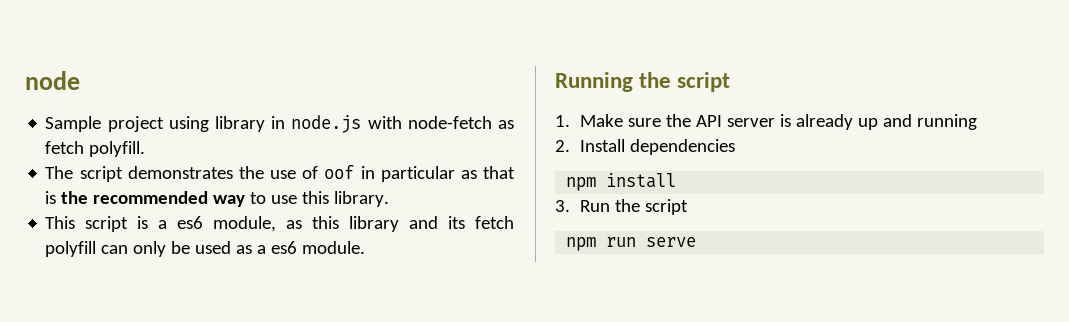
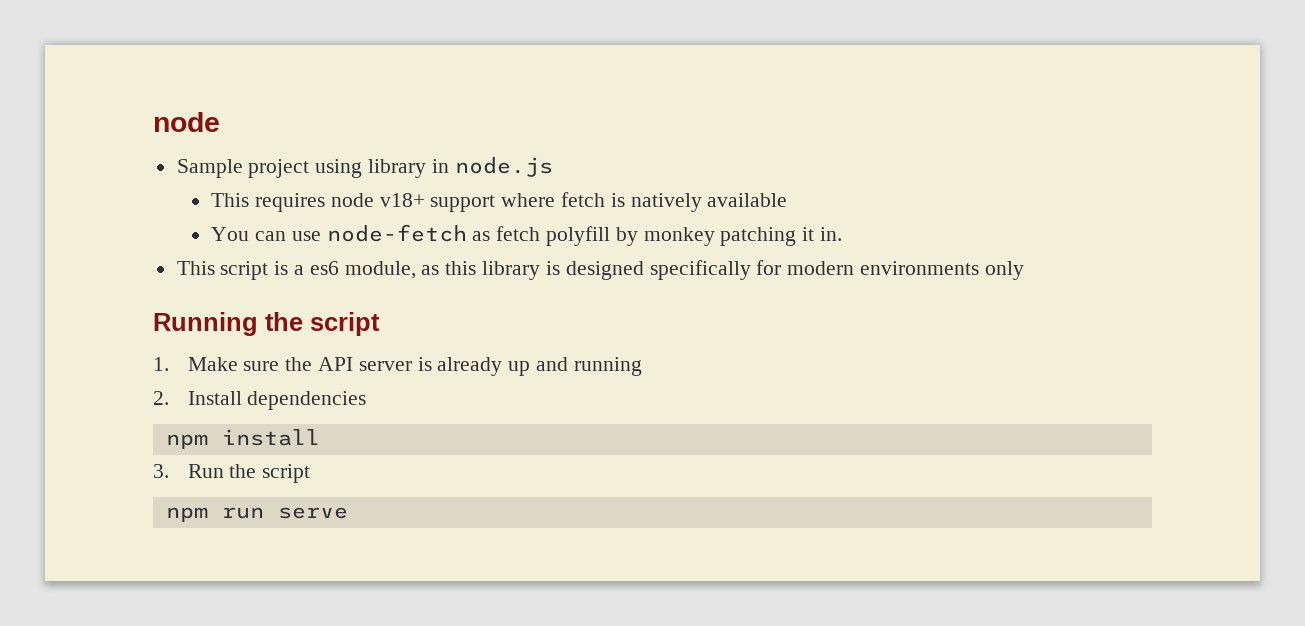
- Sample project using library in node.js with node-fetch as fetch polyfill.
- The script demonstrates the use of oof in particular as that is the recommended way to use this library.
+ Sample project using library in node.js
+ This requires node v18+ support where fetch is natively available
+ You can use node-fetch as fetch polyfill by monkey patching it in.
- This script is a es6 module, as this library and its fetch polyfill can only be used as a es6 module.
+ This script is a es6 module, as this library is designed specifically for modern environments only

